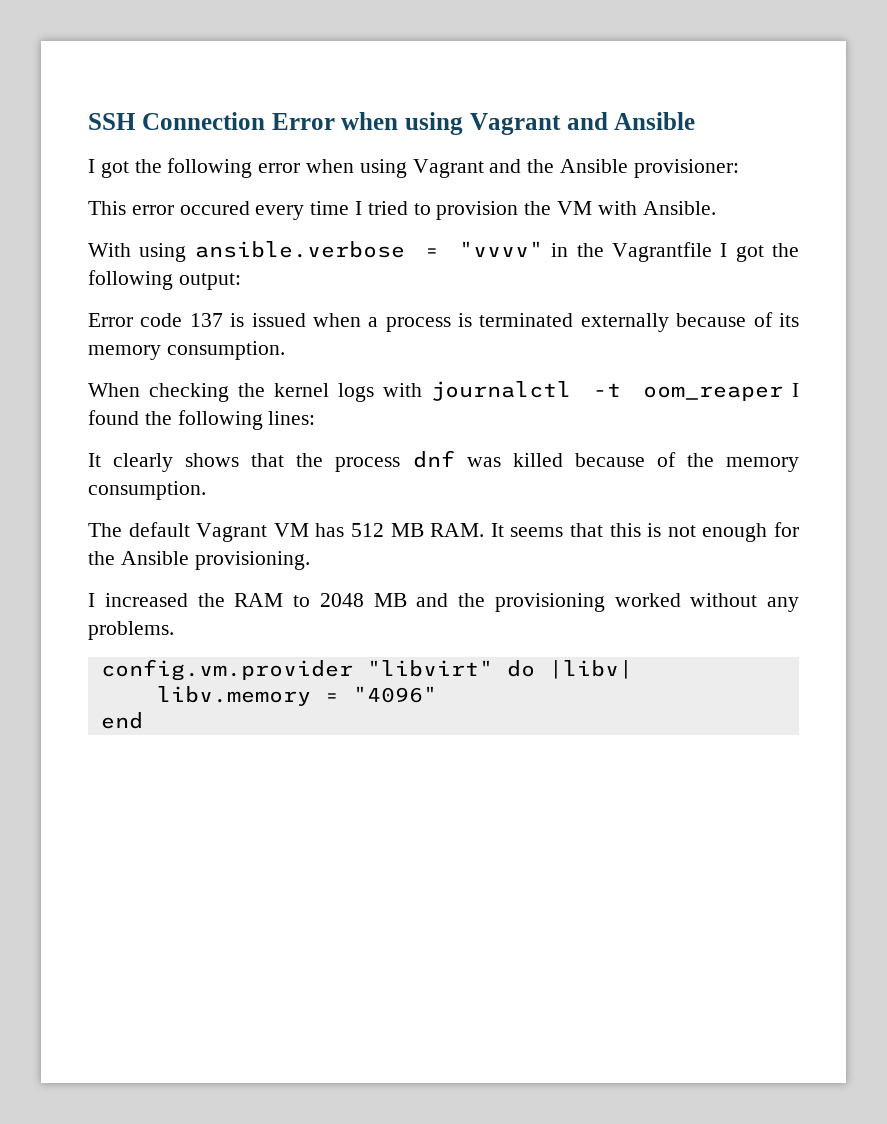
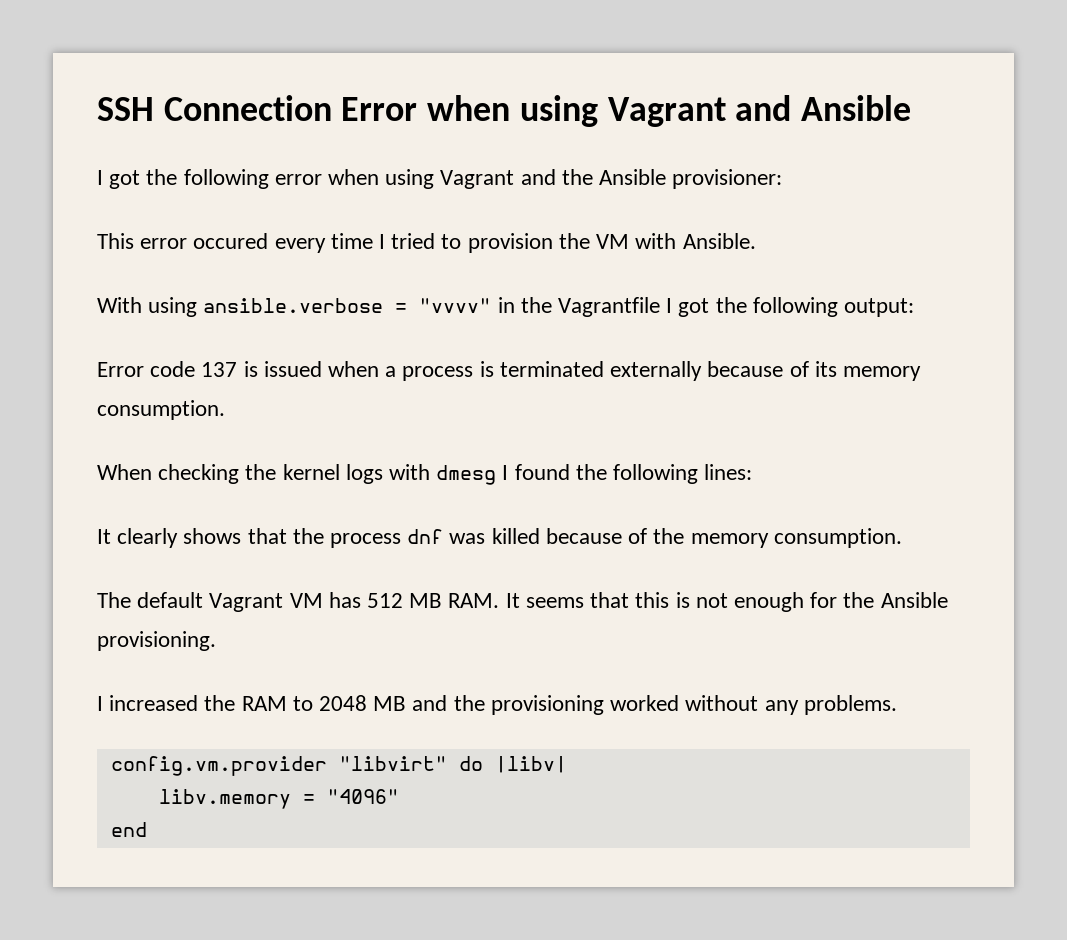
- When checking the kernel logs with journalctl -t oom_reaper I found the following lines:
+ When checking the kernel logs with dmesg I found the following lines:

